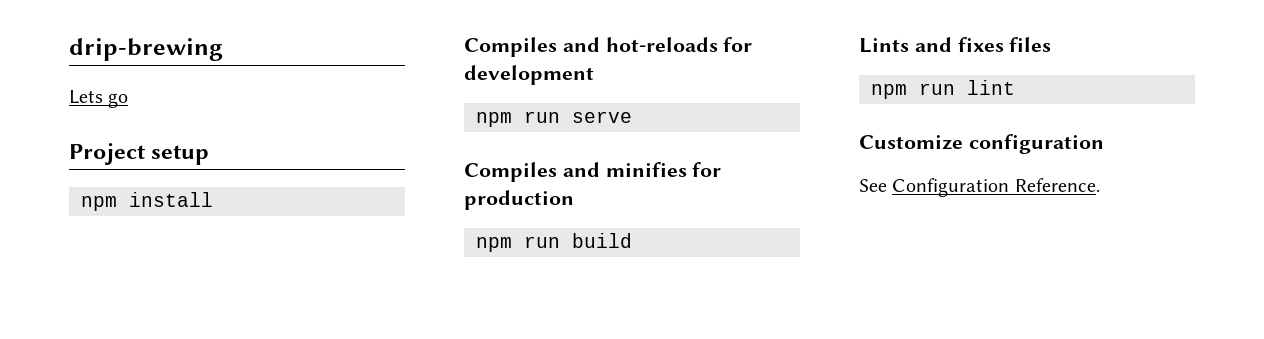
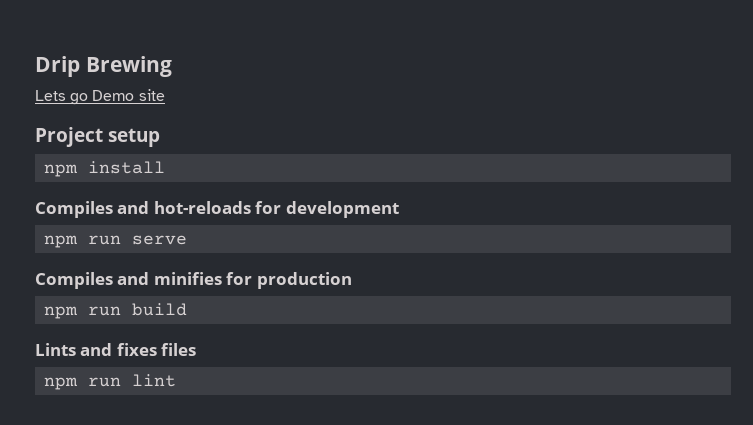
- drip-brewing
+ Drip Brewing
- Lets go
+ Lets go Demo site
- Customize configuration
- See Configuration Reference.

